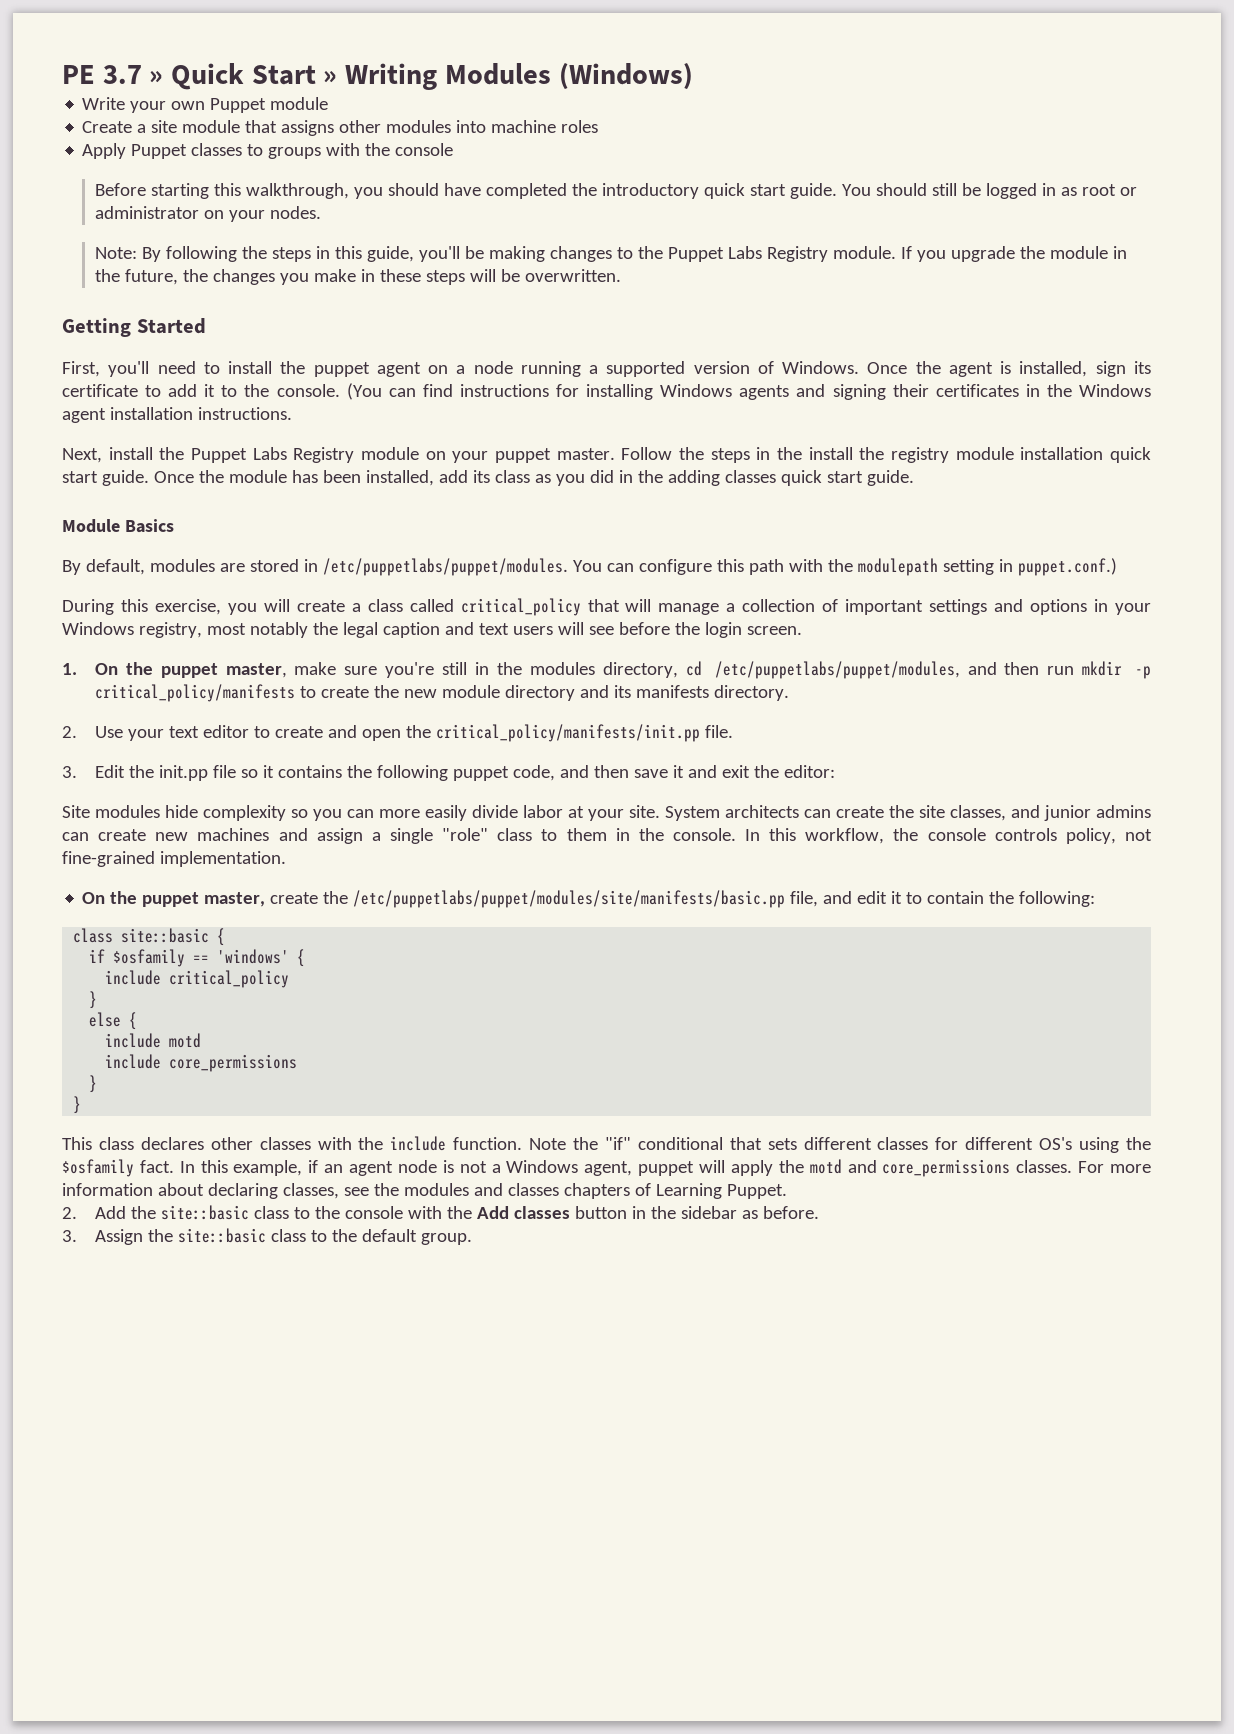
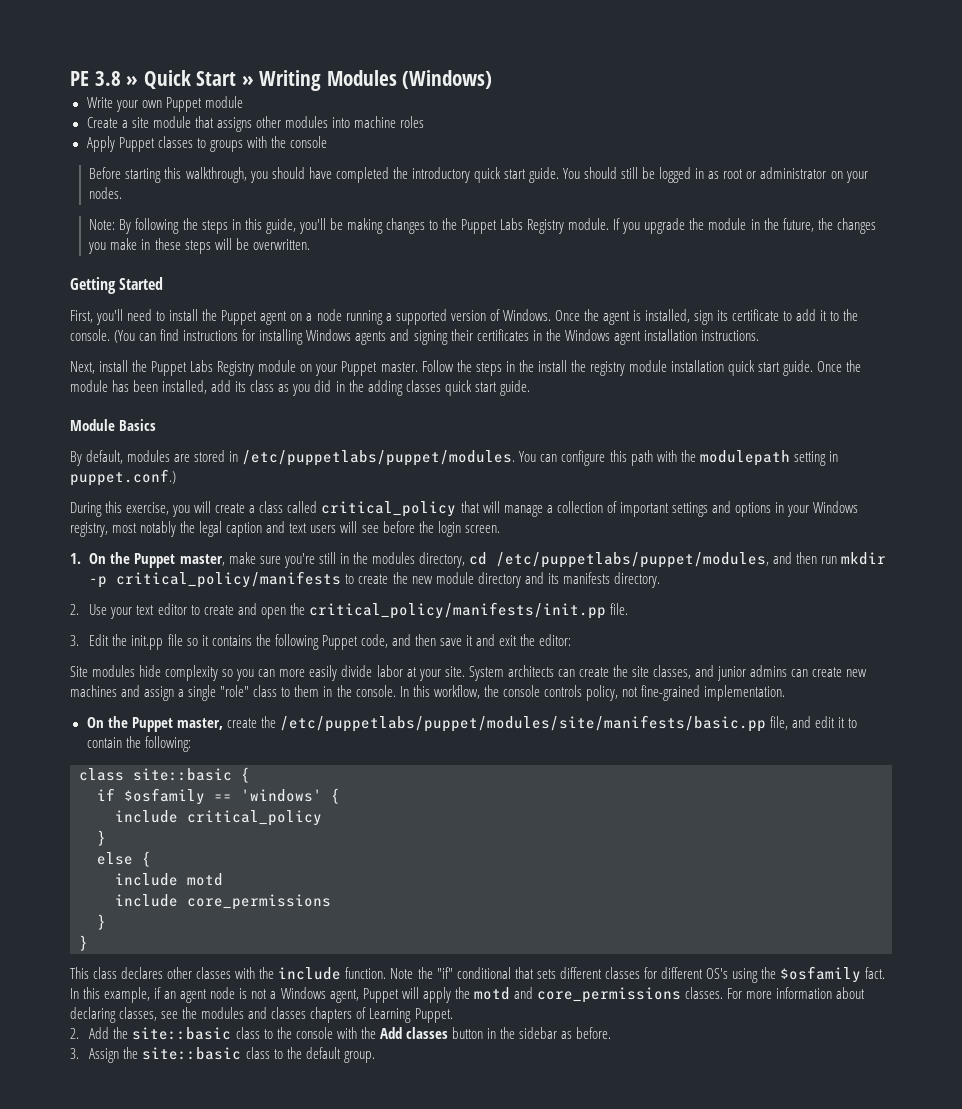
- PE 3.7 » Quick Start » Writing Modules (Windows)
+ PE 3.8 » Quick Start » Writing Modules (Windows)
- First, you'll need to install the puppet agent on a node running a supported version of Windows.
+ First, you'll need to install the Puppet agent on a node running a supported version of Windows.
- Next, install the Puppet Labs Registry module on your puppet master.
+ Next, install the Puppet Labs Registry module on your Puppet master.
- 1. On the puppet master, make sure you're still in the modules directory, cd /etc/puppetlabs/puppet/modules, and then run mkdir -p critical_policy/manifests to create the new module directory and its manifests directory.
+ 1. On the Puppet master, make sure you're still in the modules directory, cd /etc/puppetlabs/puppet/modules, and then run mkdir -p critical_policy/manifests to create the new module directory and its manifests directory.
- 3. Edit the init.pp file so it contains the following puppet code, and then save it and exit the editor:
+ 3. Edit the init.pp file so it contains the following Puppet code, and then save it and exit the editor:
- On the puppet master, create the /etc/puppetlabs/puppet/modules/site/manifests/basic.pp file, and edit it to contain the following:
+ On the Puppet master, create the /etc/puppetlabs/puppet/modules/site/manifests/basic.pp file, and edit it to contain the following:
- In this example, if an agent node is not a Windows agent, puppet will apply the motd and core_permissions classes.
+ In this example, if an agent node is not a Windows agent, Puppet will apply the motd and core_permissions classes.

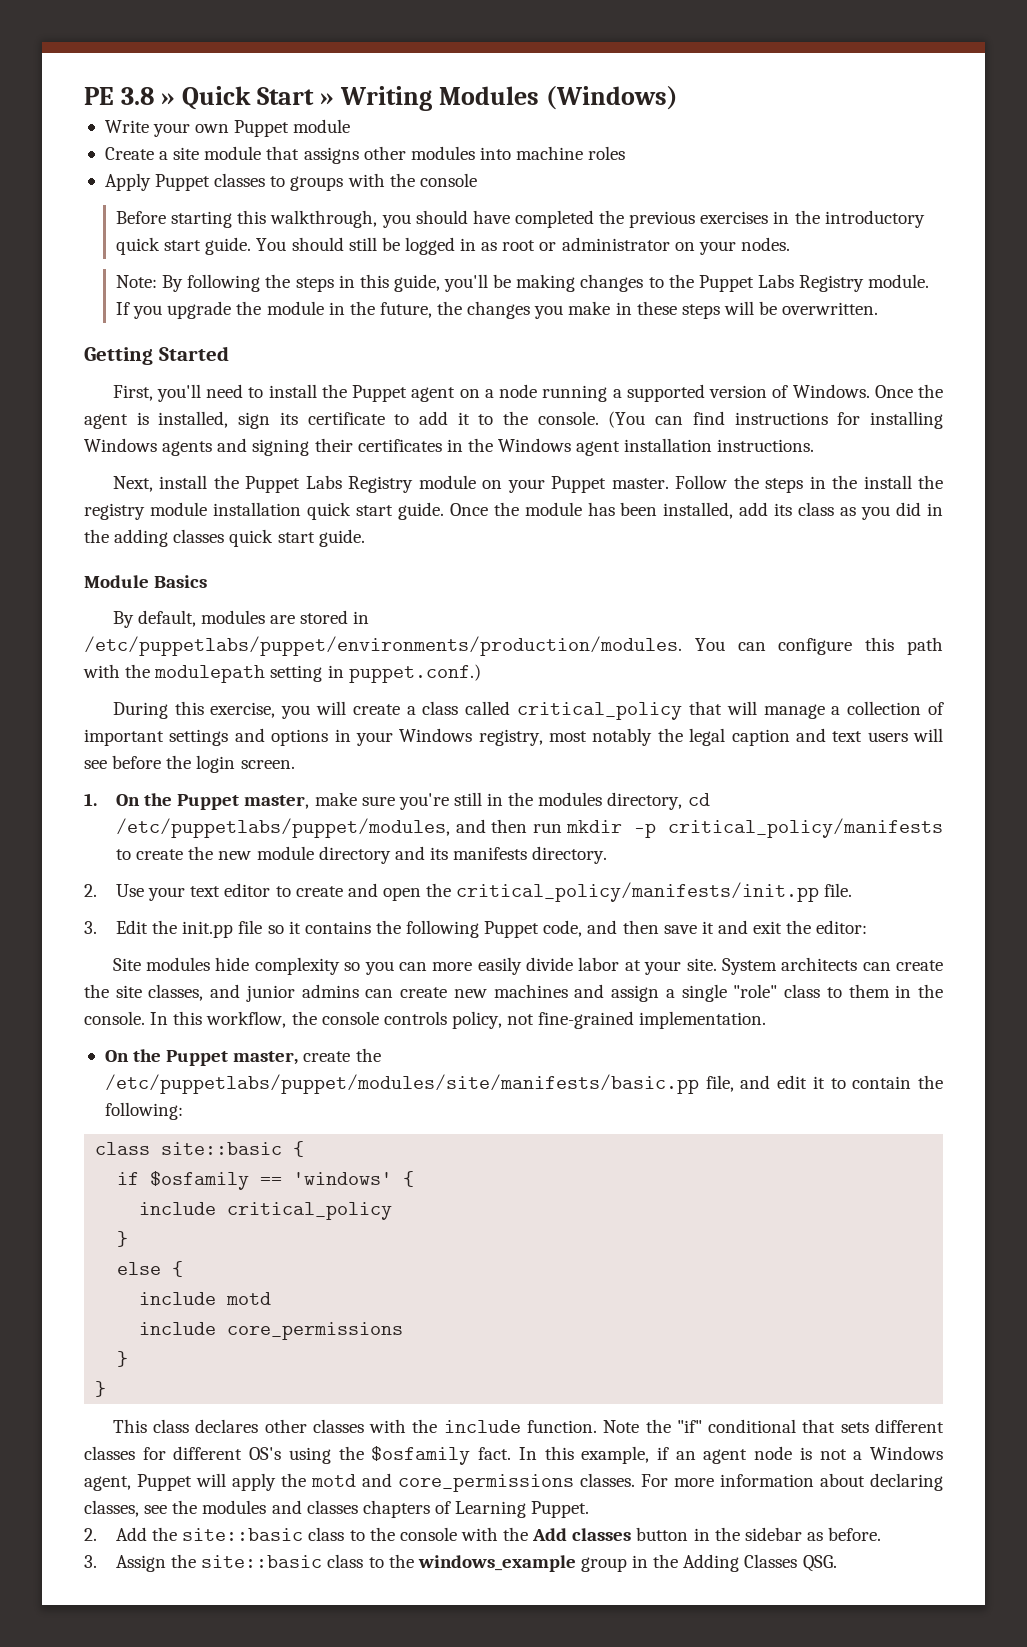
- Before starting this walkthrough, you should have completed the introductory quick start guide.
+ Before starting this walkthrough, you should have completed the previous exercises in the introductory quick start guide.
- By default, modules are stored in /etc/puppetlabs/puppet/modules.
+ By default, modules are stored in /etc/puppetlabs/puppet/environments/production/modules.
- 3. Assign the site::basic class to the default group.
+ 3. Assign the site::basic class to the windows_example group in the Adding Classes QSG.

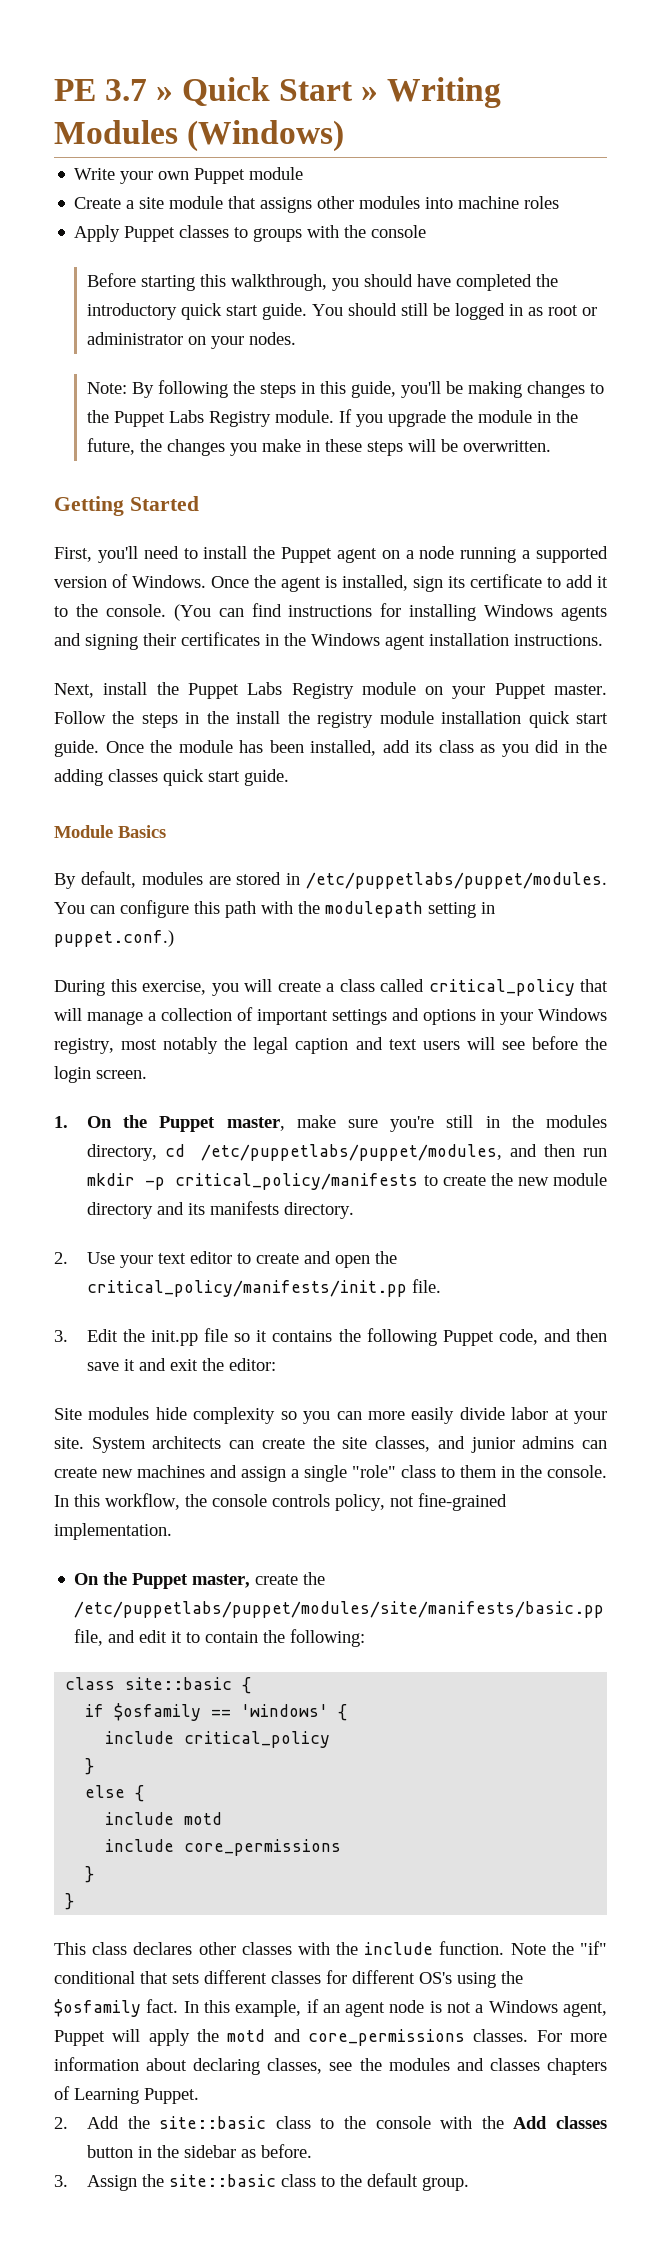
- PE 3.8 » Quick Start » Writing Modules (Windows)
+ PE 3.7 » Quick Start » Writing Modules (Windows)
- Before starting this walkthrough, you should have completed the previous exercises in the introductory quick start guide.
+ Before starting this walkthrough, you should have completed the introductory quick start guide.
- By default, modules are stored in /etc/puppetlabs/puppet/environments/production/modules.
+ By default, modules are stored in /etc/puppetlabs/puppet/modules.
- 3. Assign the site::basic class to the windows_example group in the Adding Classes QSG.
+ 3. Assign the site::basic class to the default group.

